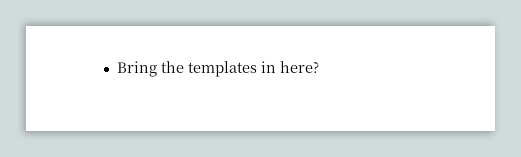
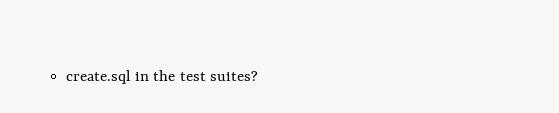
- Bring the templates in here?
+ create.sql in the test suites?

